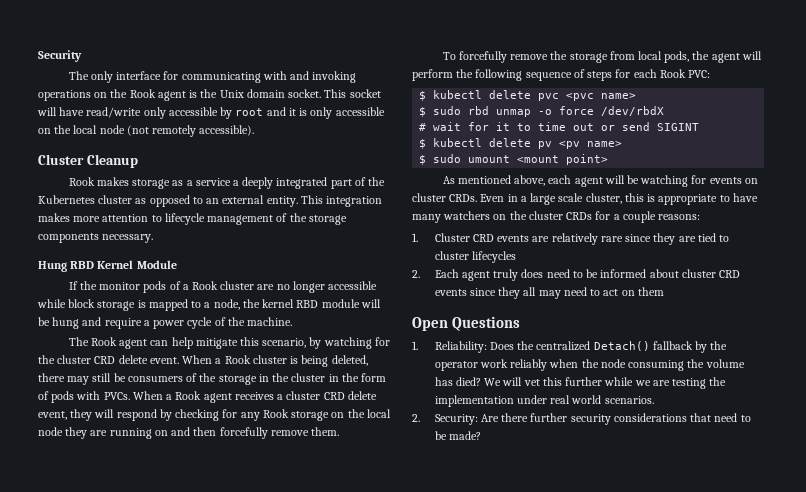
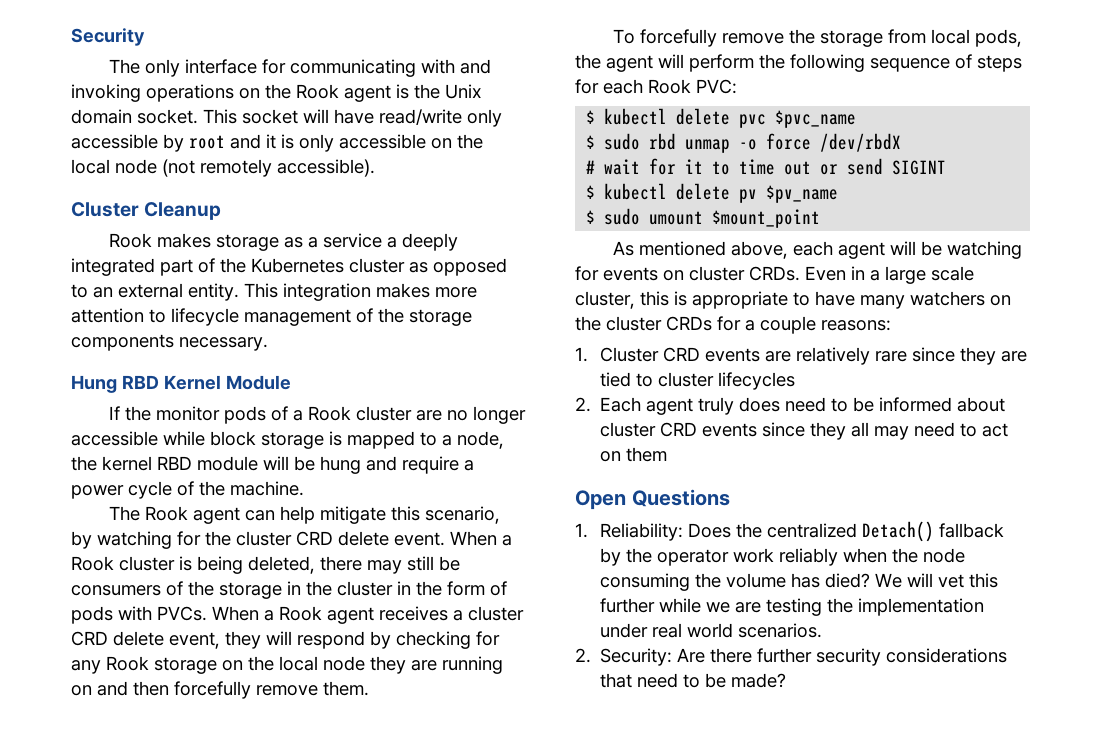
- $ kubectl delete pvc <pvc name>
+ $ kubectl delete pvc $pvc_name
- $ kubectl delete pv <pv name>
+ $ kubectl delete pv $pv_name
- $ sudo umount <mount point>
+ $ sudo umount $mount_point

